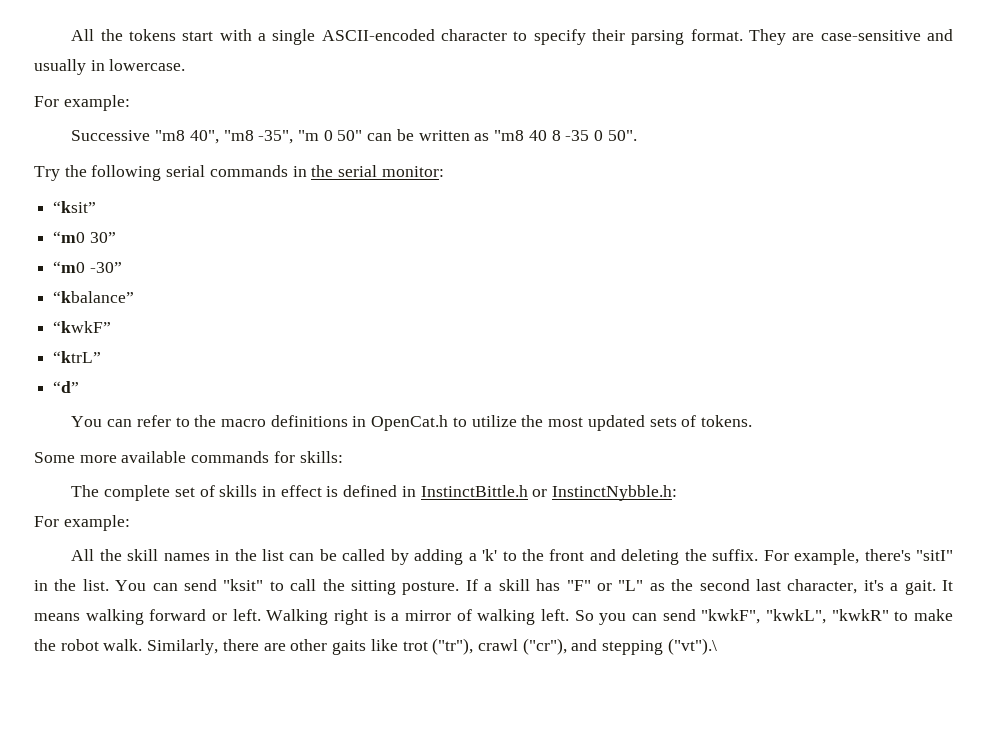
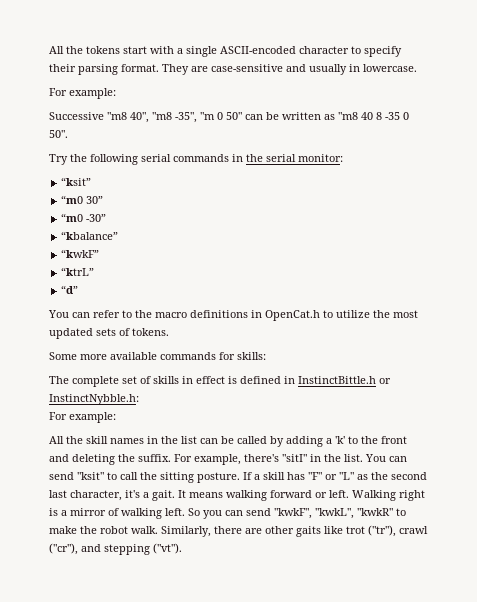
- Similarly, there are other gaits like trot ("tr"), crawl ("cr"), and stepping ("vt").\
+ Similarly, there are other gaits like trot ("tr"), crawl ("cr"), and stepping ("vt").

